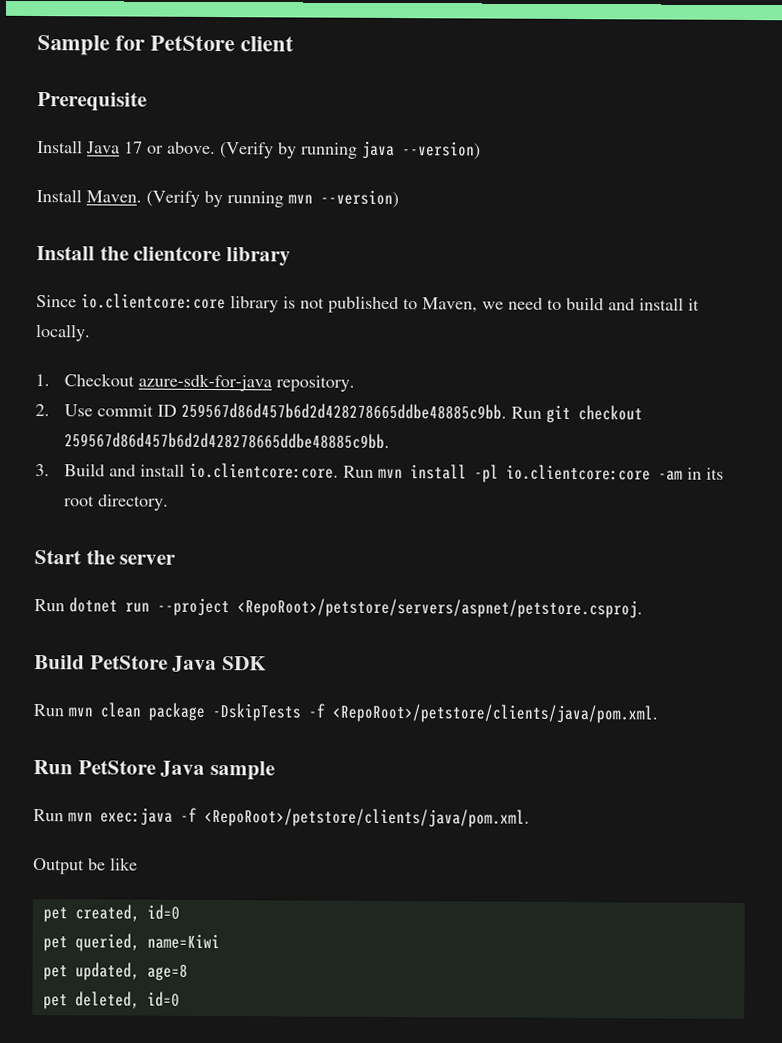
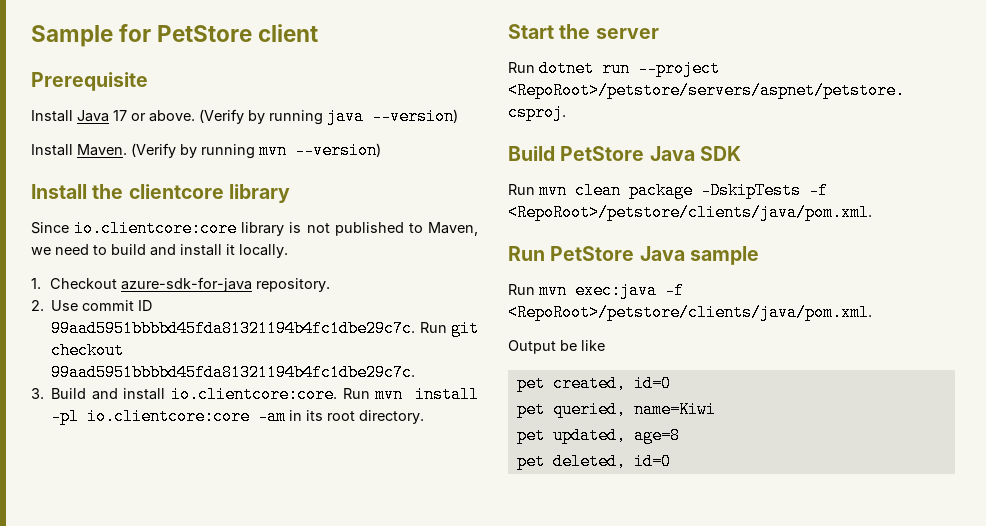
- 2. Use commit ID 259567d86d457b6d2d428278665ddbe48885c9bb.
+ 2. Use commit ID 99aad5951bbbbd45fda81321194b4fc1dbe29c7c.
- Run git checkout 259567d86d457b6d2d428278665ddbe48885c9bb.
+ Run git checkout 99aad5951bbbbd45fda81321194b4fc1dbe29c7c.

